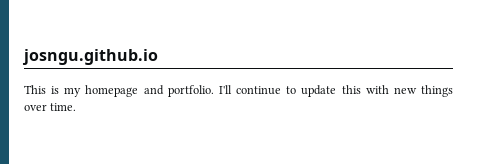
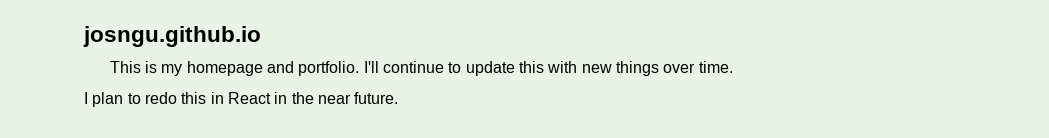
+ I plan to redo this in React in the near future.

